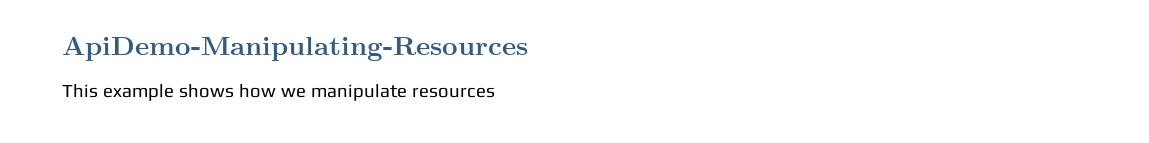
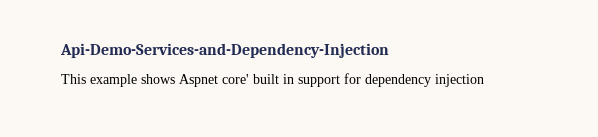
- ApiDemo-Manipulating-Resources
+ Api-Demo-Services-and-Dependency-Injection
- This example shows how we manipulate resources
+ This example shows Aspnet core' built in support for dependency injection

